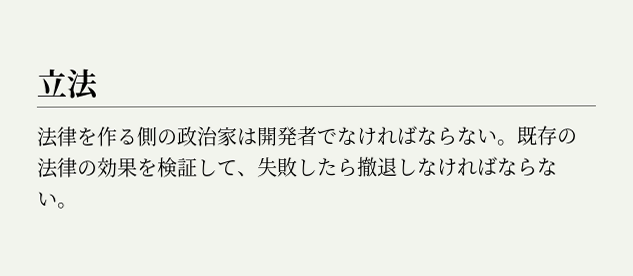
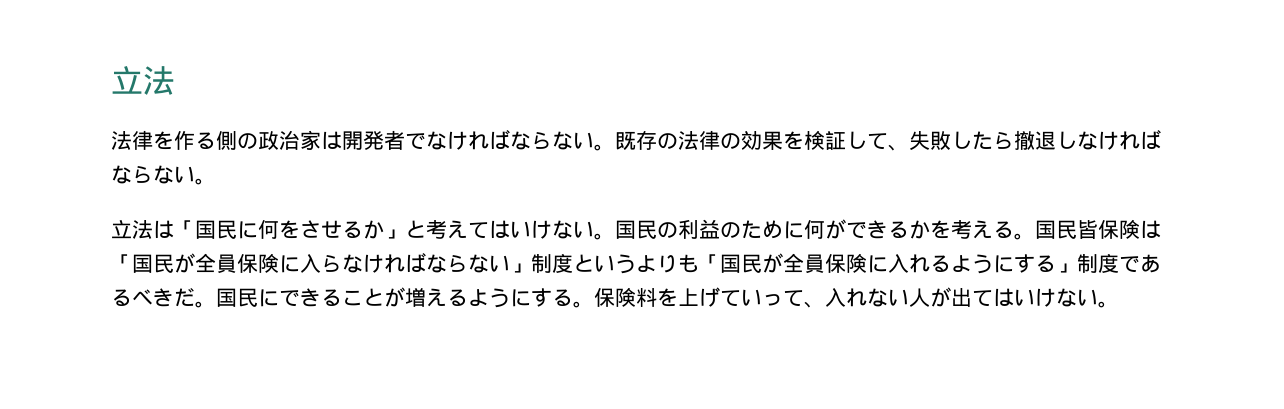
+ 立法は「国民に何をさせるか」と考えてはいけない。国民の利益のために何ができるかを考える。国民皆保険は「国民が全員保険に入らなければならない」制度というよりも「国民が全員保険に入れるようにする」制度であるべきだ。国民にできることが増えるようにする。保険料を上げていって、入れない人が出てはいけない。

